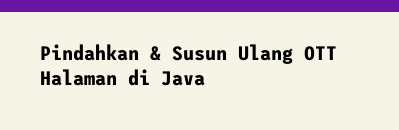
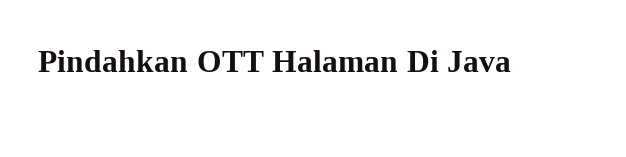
- Pindahkan & Susun Ulang OTT Halaman di Java
+ Pindahkan OTT Halaman Di Java

